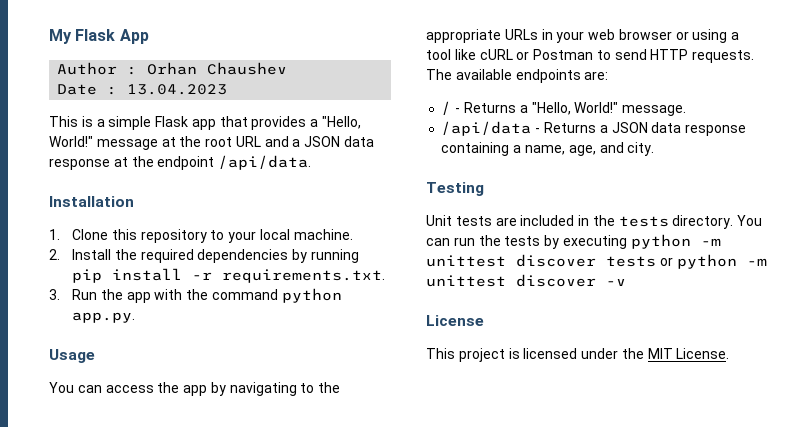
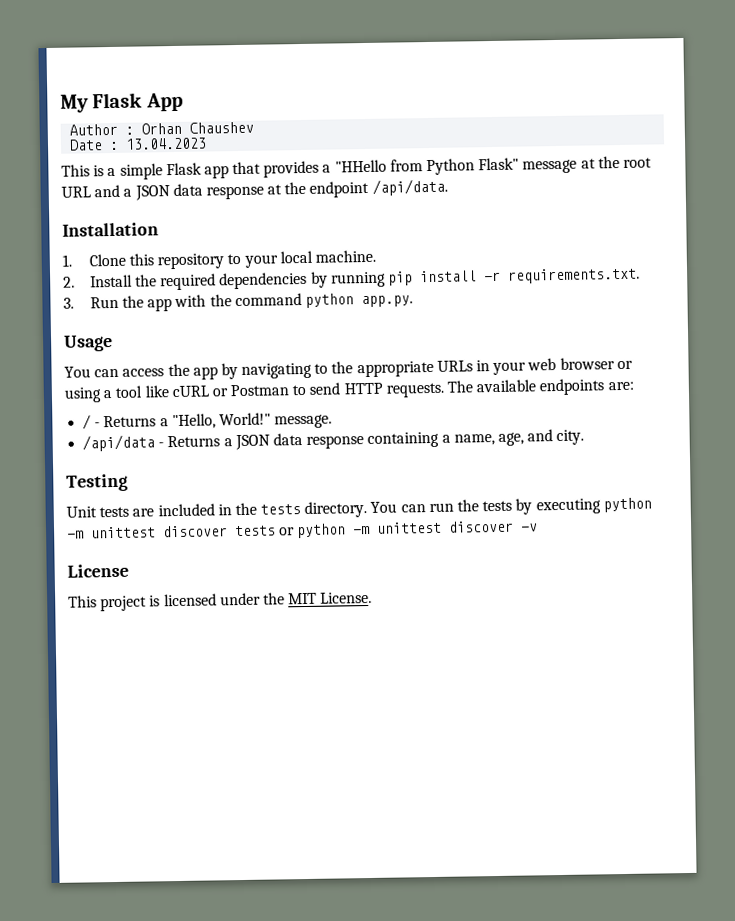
- This is a simple Flask app that provides a "Hello, World!" message at the root URL and a JSON data response at the endpoint /api/data.
+ This is a simple Flask app that provides a "HHello from Python Flask" message at the root URL and a JSON data response at the endpoint /api/data.

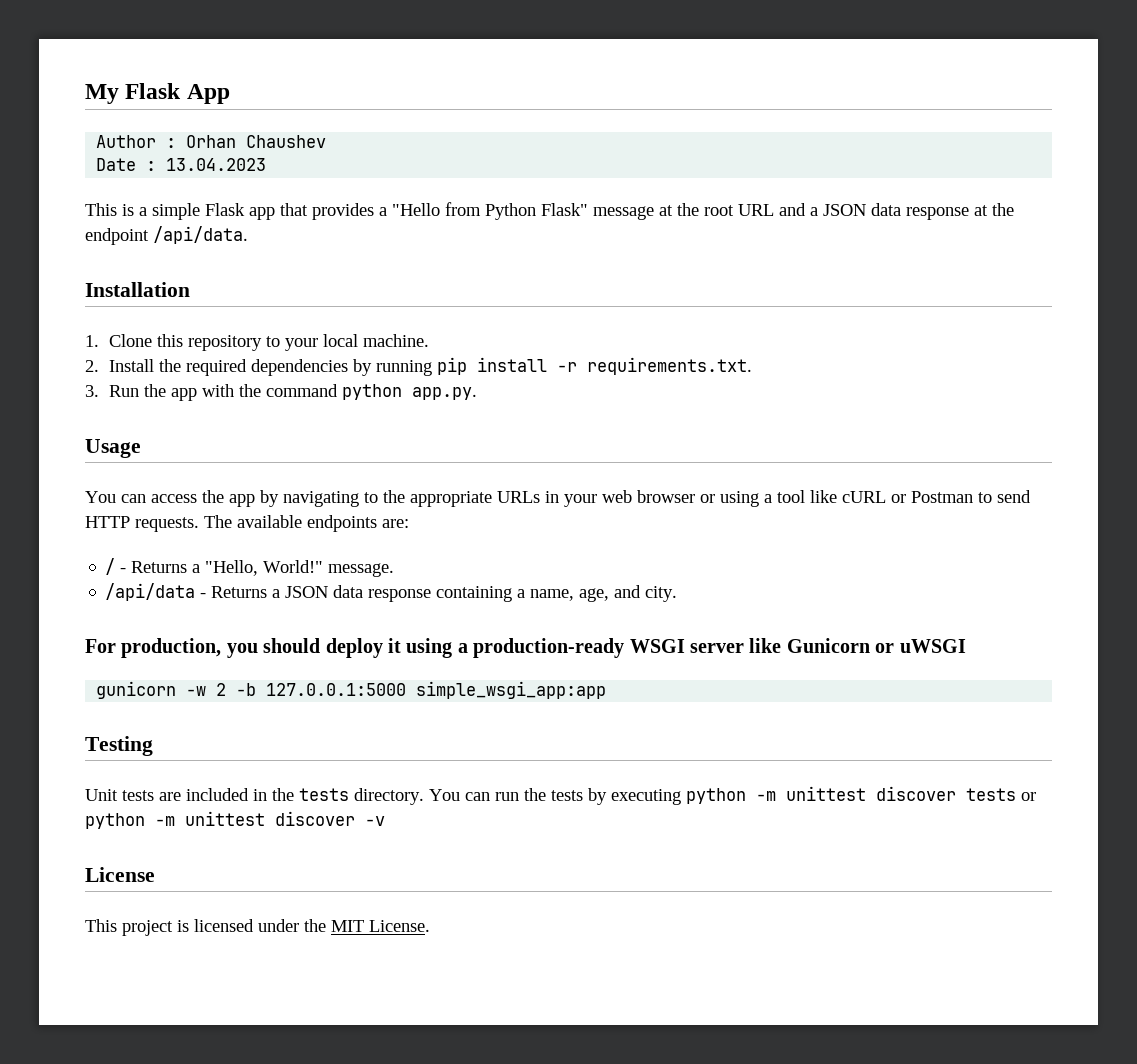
- This is a simple Flask app that provides a "HHello from Python Flask" message at the root URL and a JSON data response at the endpoint /api/data.
+ This is a simple Flask app that provides a "Hello from Python Flask" message at the root URL and a JSON data response at the endpoint /api/data.
+ For production, you should deploy it using a production-ready WSGI server like Gunicorn or uWSGI
+ gunicorn -w 2 -b 127.0.0.1:5000 simple_wsgi_app:app

